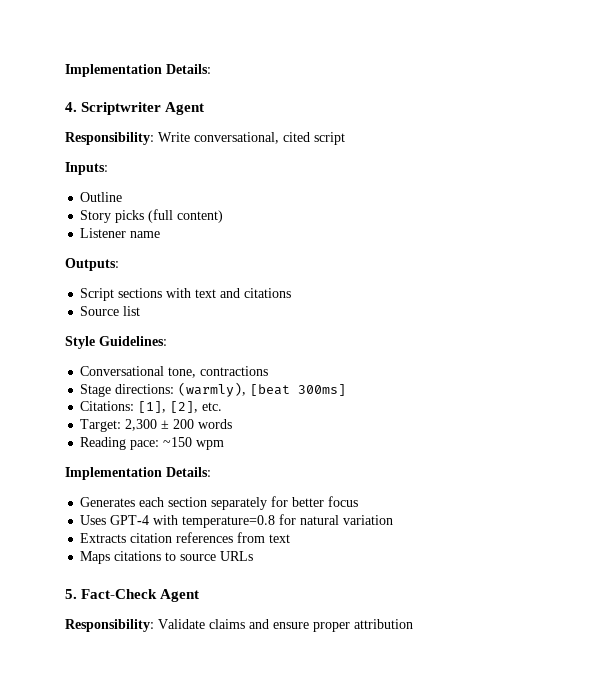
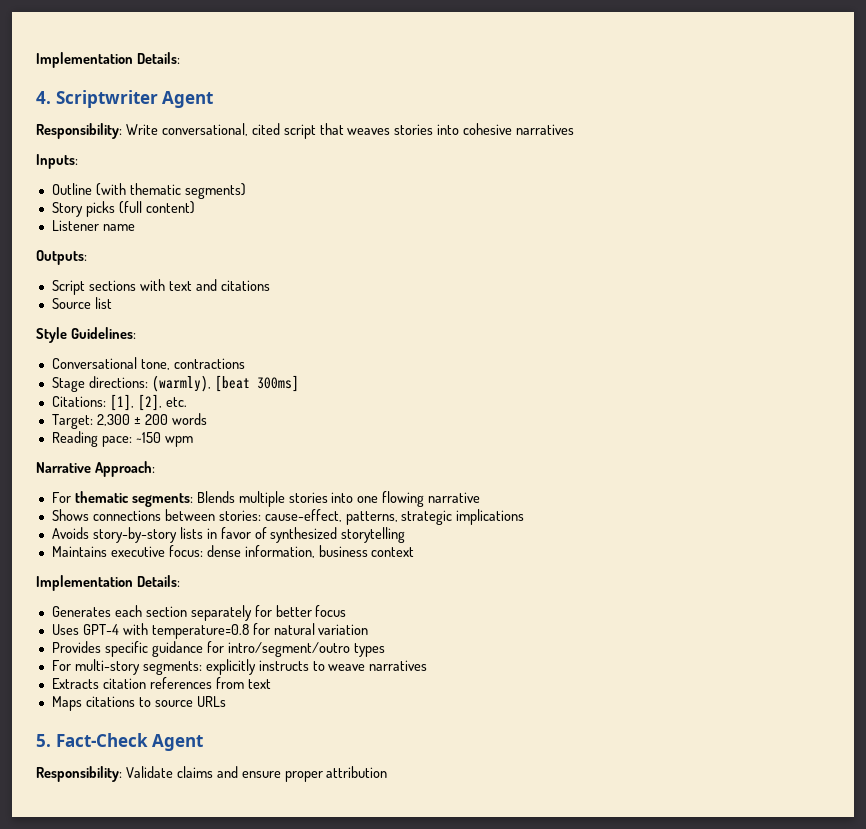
- Responsibility: Write conversational, cited script
+ Responsibility: Write conversational, cited script that weaves stories into cohesive narratives
- Outline
+ Outline (with thematic segments)
+ Narrative Approach:
+ For thematic segments: Blends multiple stories into one flowing narrative
+ Shows connections between stories: cause-effect, patterns, strategic implications
+ Avoids story-by-story lists in favor of synthesized storytelling
+ Maintains executive focus: dense information, business context
+ Provides specific guidance for intro/segment/outro types
+ For multi-story segments: explicitly instructs to weave narratives

